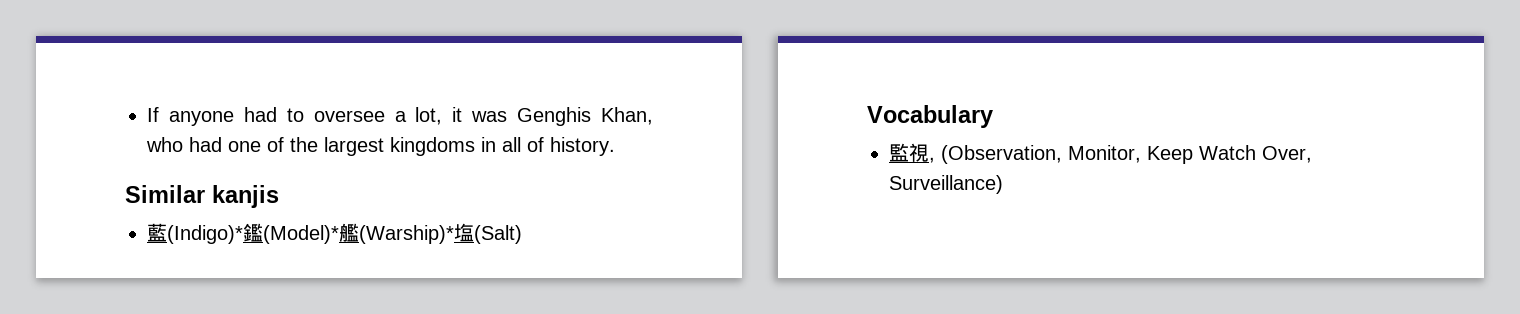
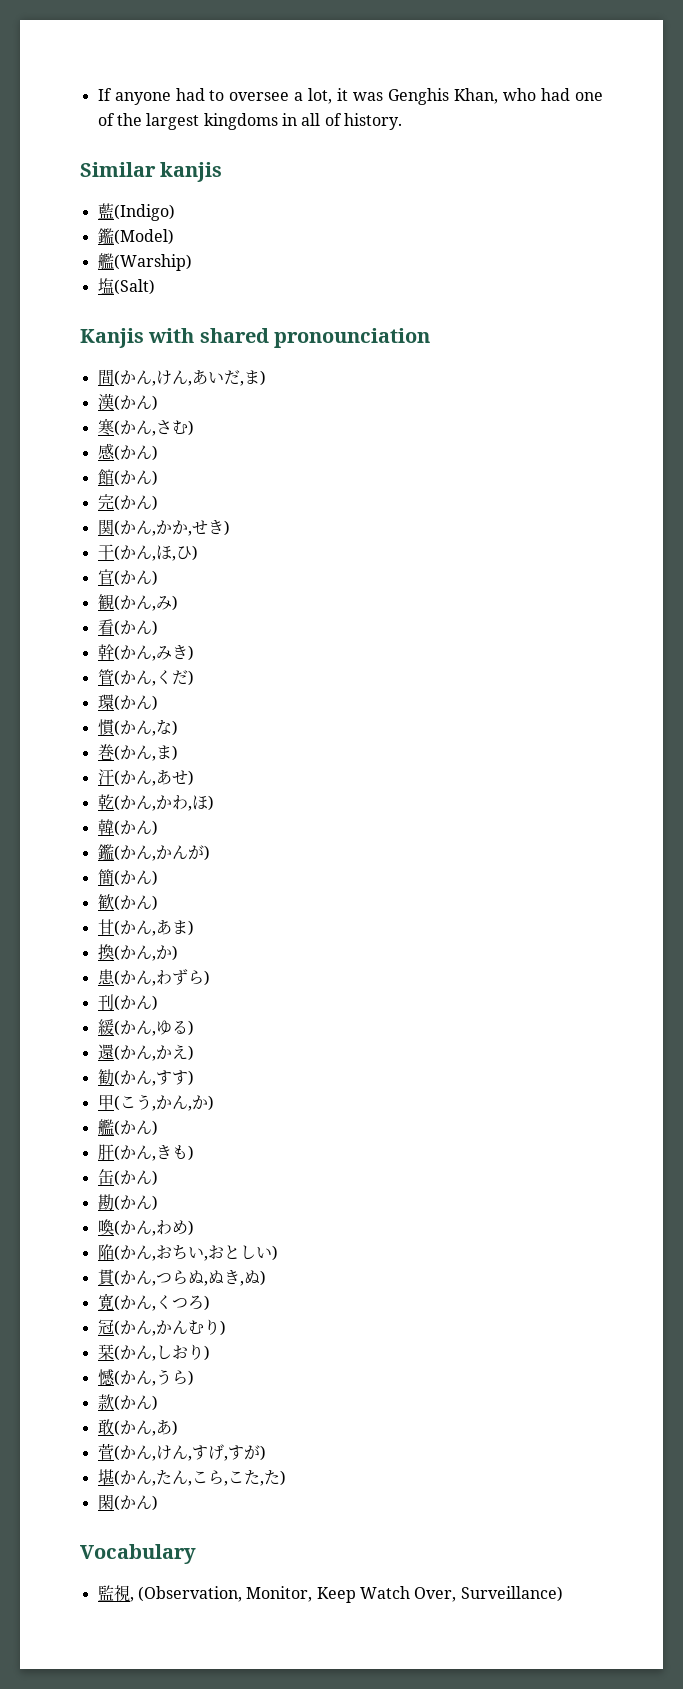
- 藍(Indigo)*鑑(Model)*艦(Warship)*塩(Salt)
+ 藍(Indigo)
+ 鑑(Model)
+ 艦(Warship)
+ 塩(Salt)
+ Kanjis with shared pronounciation
+ 間(かん,けん,あいだ,ま)
+ 漢(かん)
+ 寒(かん,さむ)
+ 感(かん)
+ 館(かん)
+ 完(かん)
+ 関(かん,かか,せき)
+ 干(かん,ほ,ひ)
+ 官(かん)
+ 観(かん,み)
+ 看(かん)
+ 幹(かん,みき)
+ 管(かん,くだ)
+ 環(かん)
+ 慣(かん,な)
+ 巻(かん,ま)
+ 汗(かん,あせ)
+ 乾(かん,かわ,ほ)
+ 韓(かん)
+ 鑑(かん,かんが)
+ 簡(かん)
+ 歓(かん)
+ 甘(かん,あま)
+ 換(かん,か)
+ 患(かん,わずら)
+ 刊(かん)
+ 緩(かん,ゆる)
+ 還(かん,かえ)
+ 勧(かん,すす)
+ 甲(こう,かん,か)
+ 艦(かん)
+ 肝(かん,きも)
+ 缶(かん)
+ 勘(かん)
+ 喚(かん,わめ)
+ 陥(かん,おちい,おとしい)
+ 貫(かん,つらぬ,ぬき,ぬ)
+ 寛(かん,くつろ)
+ 冠(かん,かんむり)
+ 栞(かん,しおり)
+ 憾(かん,うら)
+ 款(かん)
+ 敢(かん,あ)
+ 菅(かん,けん,すげ,すが)
+ 堪(かん,たん,こら,こた,た)
+ 閑(かん)

